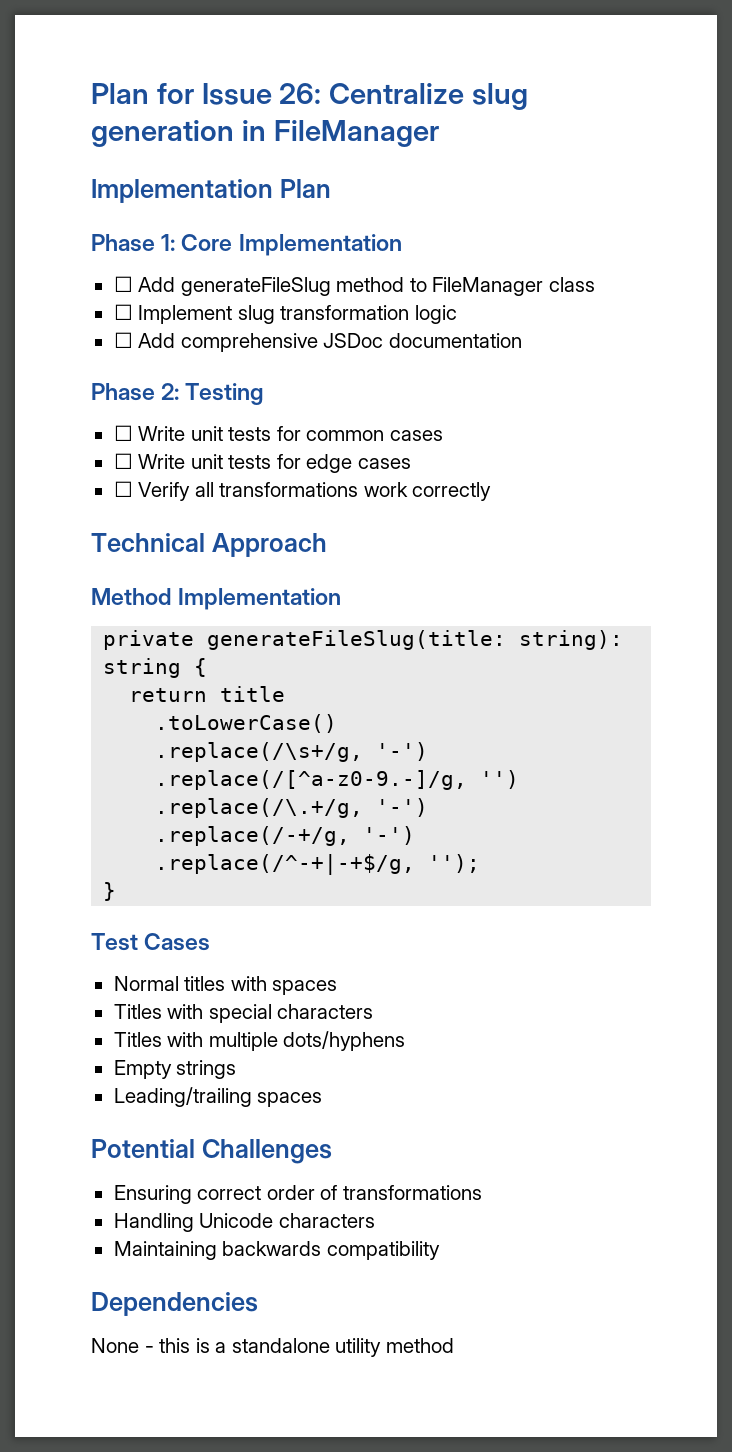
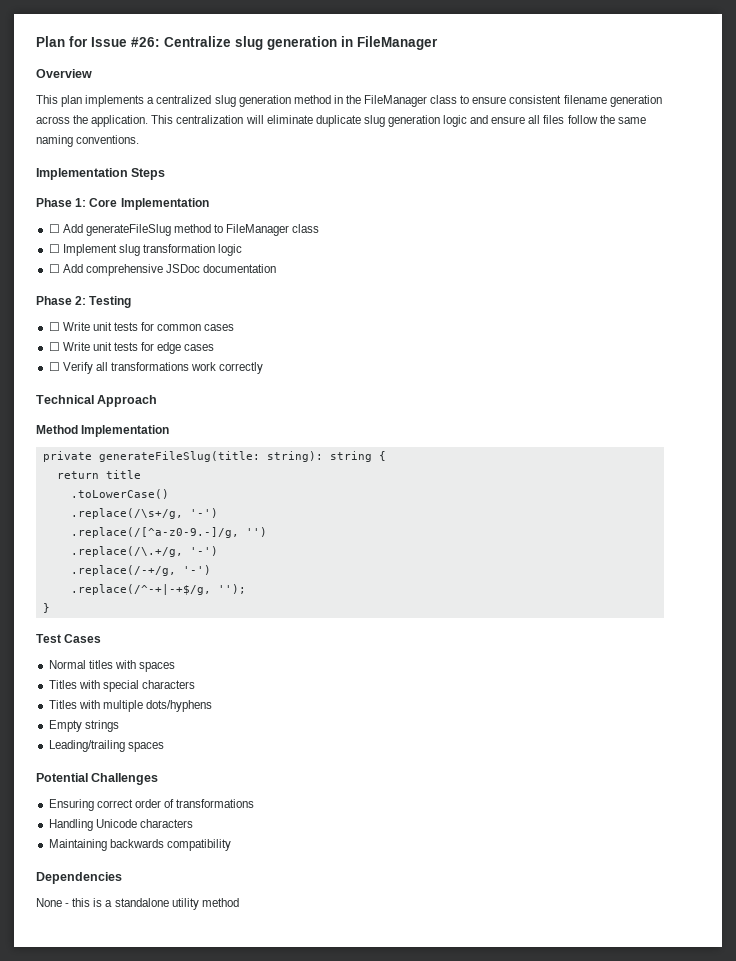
- Plan for Issue 26: Centralize slug generation in FileManager
+ Plan for Issue #26: Centralize slug generation in FileManager
- Implementation Plan
+ Overview
+ This plan implements a centralized slug generation method in the FileManager class to ensure consistent filename generation across the application. This centralization will eliminate duplicate slug generation logic and ensure all files follow the same naming conventions.
+ Implementation Steps

